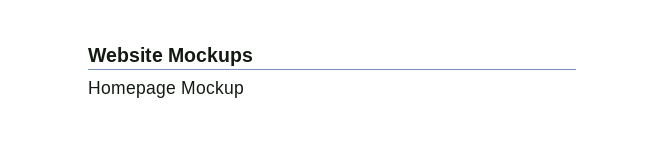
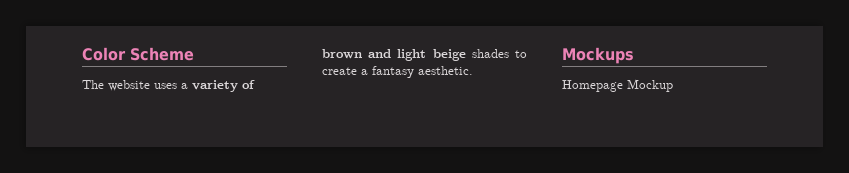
- Website Mockups
+ Color Scheme
+ The website uses a variety of brown and light beige shades to create a fantasy aesthetic.
+ Mockups

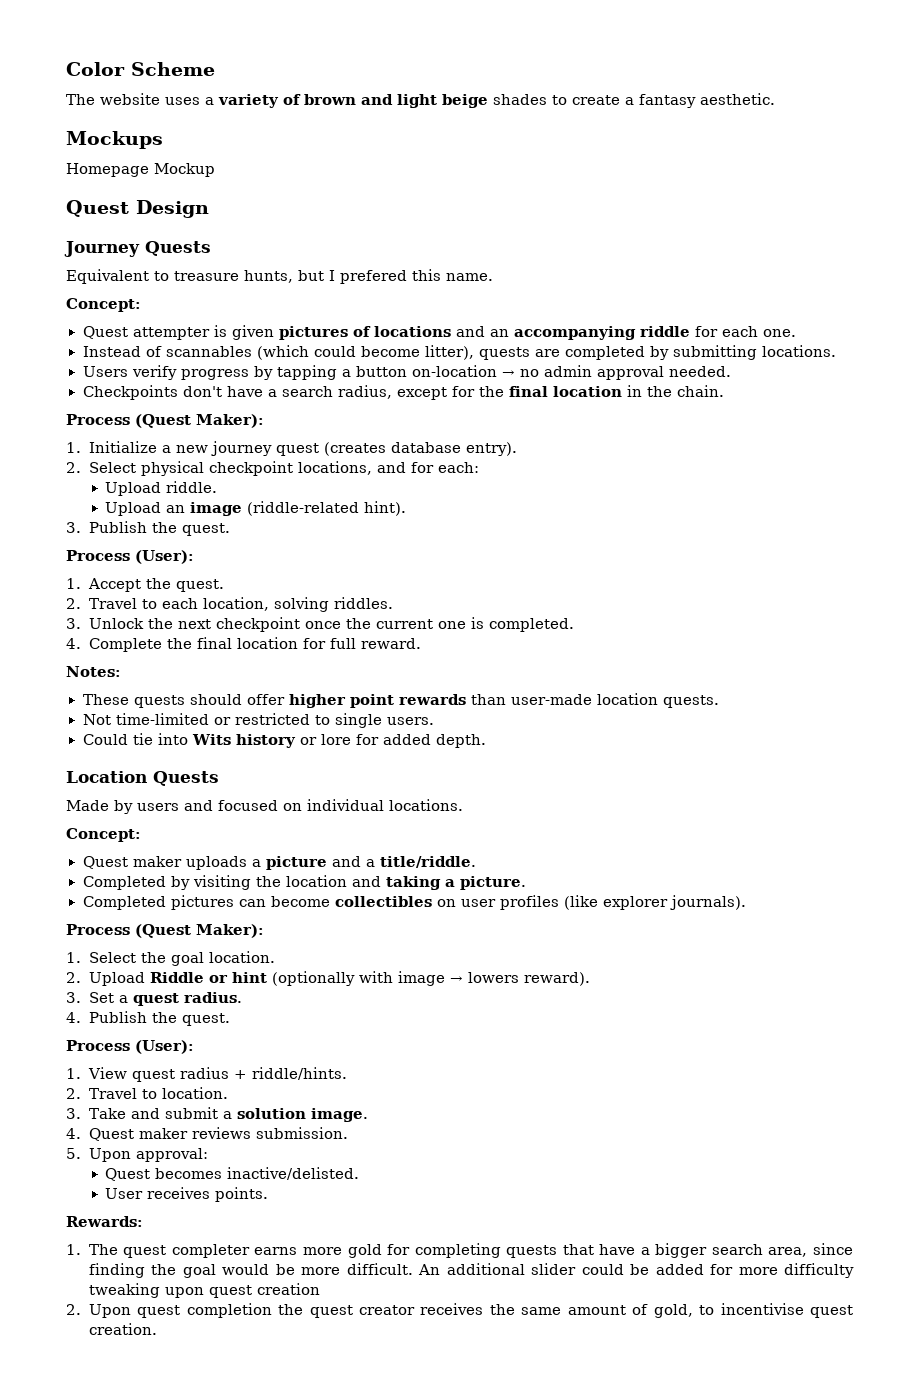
+ Quest Design
+ Journey Quests
+ Equivalent to treasure hunts, but I prefered this name.
+ Concept:
+ Quest attempter is given pictures of locations and an accompanying riddle for each one.
+ Instead of scannables (which could become litter), quests are completed by submitting locations.
+ Users verify progress by tapping a button on-location → no admin approval needed.
+ Checkpoints don't have a search radius, except for the final location in the chain.
+ Process (Quest Maker):
+ 1. Initialize a new journey quest (creates database entry).
+ 2. Select physical checkpoint locations, and for each:
+ Upload riddle.
+ Upload an image (riddle-related hint).
+ 3. Publish the quest.
+ Process (User):
+ 1. Accept the quest.
+ 2. Travel to each location, solving riddles.
+ 3. Unlock the next checkpoint once the current one is completed.
+ 4. Complete the final location for full reward.
+ Notes:
+ These quests should offer higher point rewards than user-made location quests.
+ Not time-limited or restricted to single users.
+ Could tie into Wits history or lore for added depth.
+ Location Quests
+ Made by users and focused on individual locations.
+ Concept:
+ Quest maker uploads a picture and a title/riddle.
+ Completed by visiting the location and taking a picture.
+ Completed pictures can become collectibles on user profiles (like explorer journals).
+ Process (Quest Maker):
+ 1. Select the goal location.
+ 2. Upload Riddle or hint (optionally with image → lowers reward).
+ 3. Set a quest radius.
+ 4. Publish the quest.
+ Process (User):
+ 1. View quest radius + riddle/hints.
+ 2. Travel to location.
+ 3. Take and submit a solution image.
+ 4. Quest maker reviews submission.
+ 5. Upon approval:
+ Quest becomes inactive/delisted.
+ User receives points.
+ Rewards:
+ 1. The quest completer earns more gold for completing quests that have a bigger search area, since finding the goal would be more difficult. An additional slider could be added for more difficulty tweaking upon quest creation
+ 2. Upon quest completion the quest creator receives the same amount of gold, to incentivise quest creation.

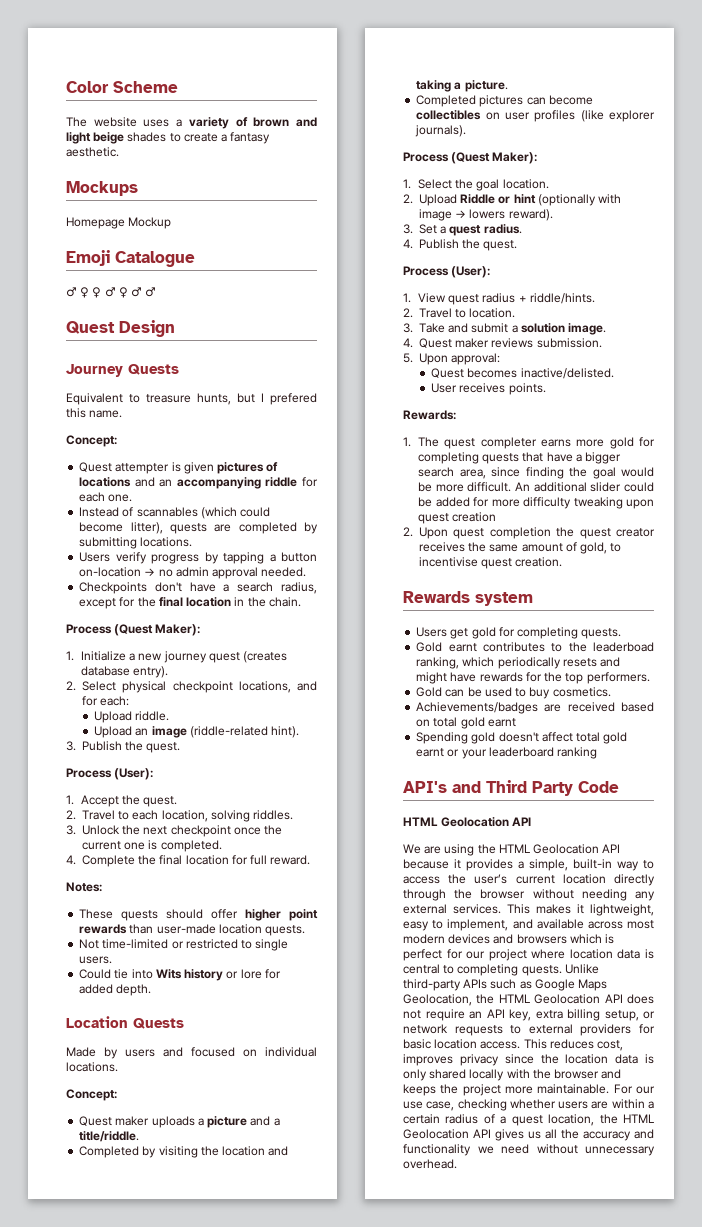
+ Emoji Catalogue
+ ♂ ♀ ♀ ♂ ♀ ♂ ♂
+ Rewards system
+ Users get gold for completing quests.
+ Gold earnt contributes to the leaderboad ranking, which periodically resets and might have rewards for the top performers.
+ Gold can be used to buy cosmetics.
+ Achievements/badges are received based on total gold earnt
+ Spending gold doesn't affect total gold earnt or your leaderboard ranking
+ API's and Third Party Code
+ HTML Geolocation API
+ We are using the HTML Geolocation API because it provides a simple, built-in way to access the user’s current location directly through the browser without needing any external services. This makes it lightweight, easy to implement, and available across most modern devices and browsers which is perfect for our project where location data is central to completing quests. Unlike third-party APIs such as Google Maps Geolocation, the HTML Geolocation API does not require an API key, extra billing setup, or network requests to external providers for basic location access. This reduces cost, improves privacy since the location data is only shared locally with the browser and keeps the project more maintainable. For our use case, checking whether users are within a certain radius of a quest location, the HTML Geolocation API gives us all the accuracy and functionality we need without unnecessary overhead.

